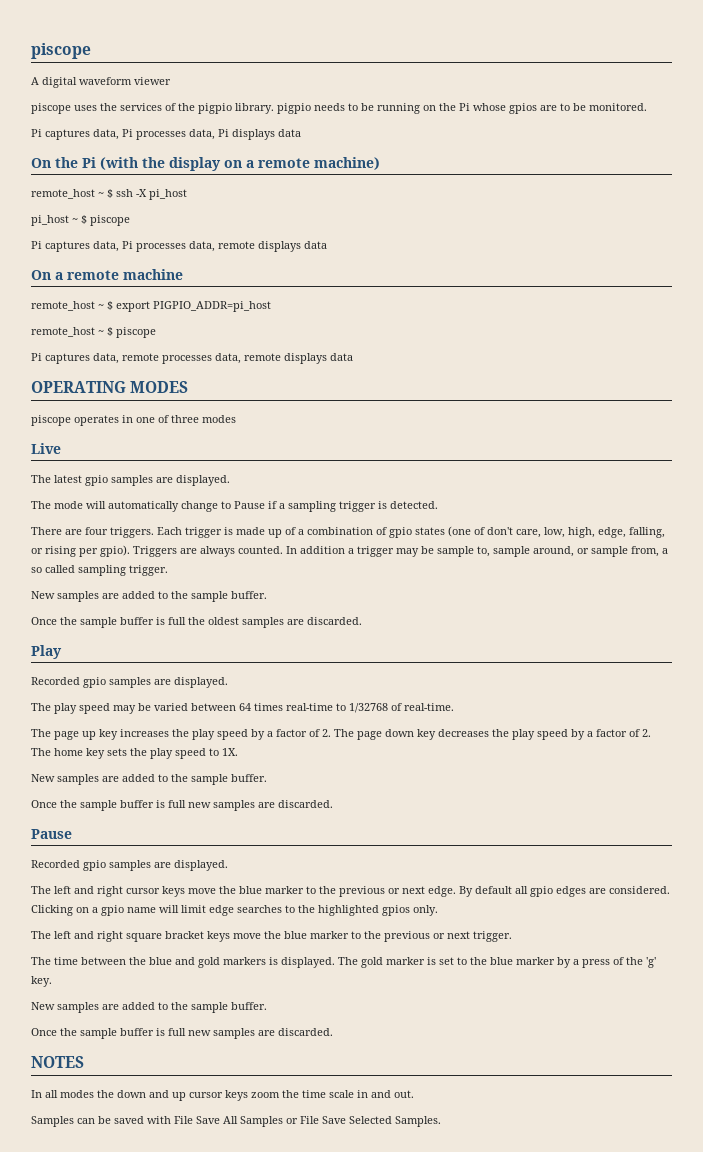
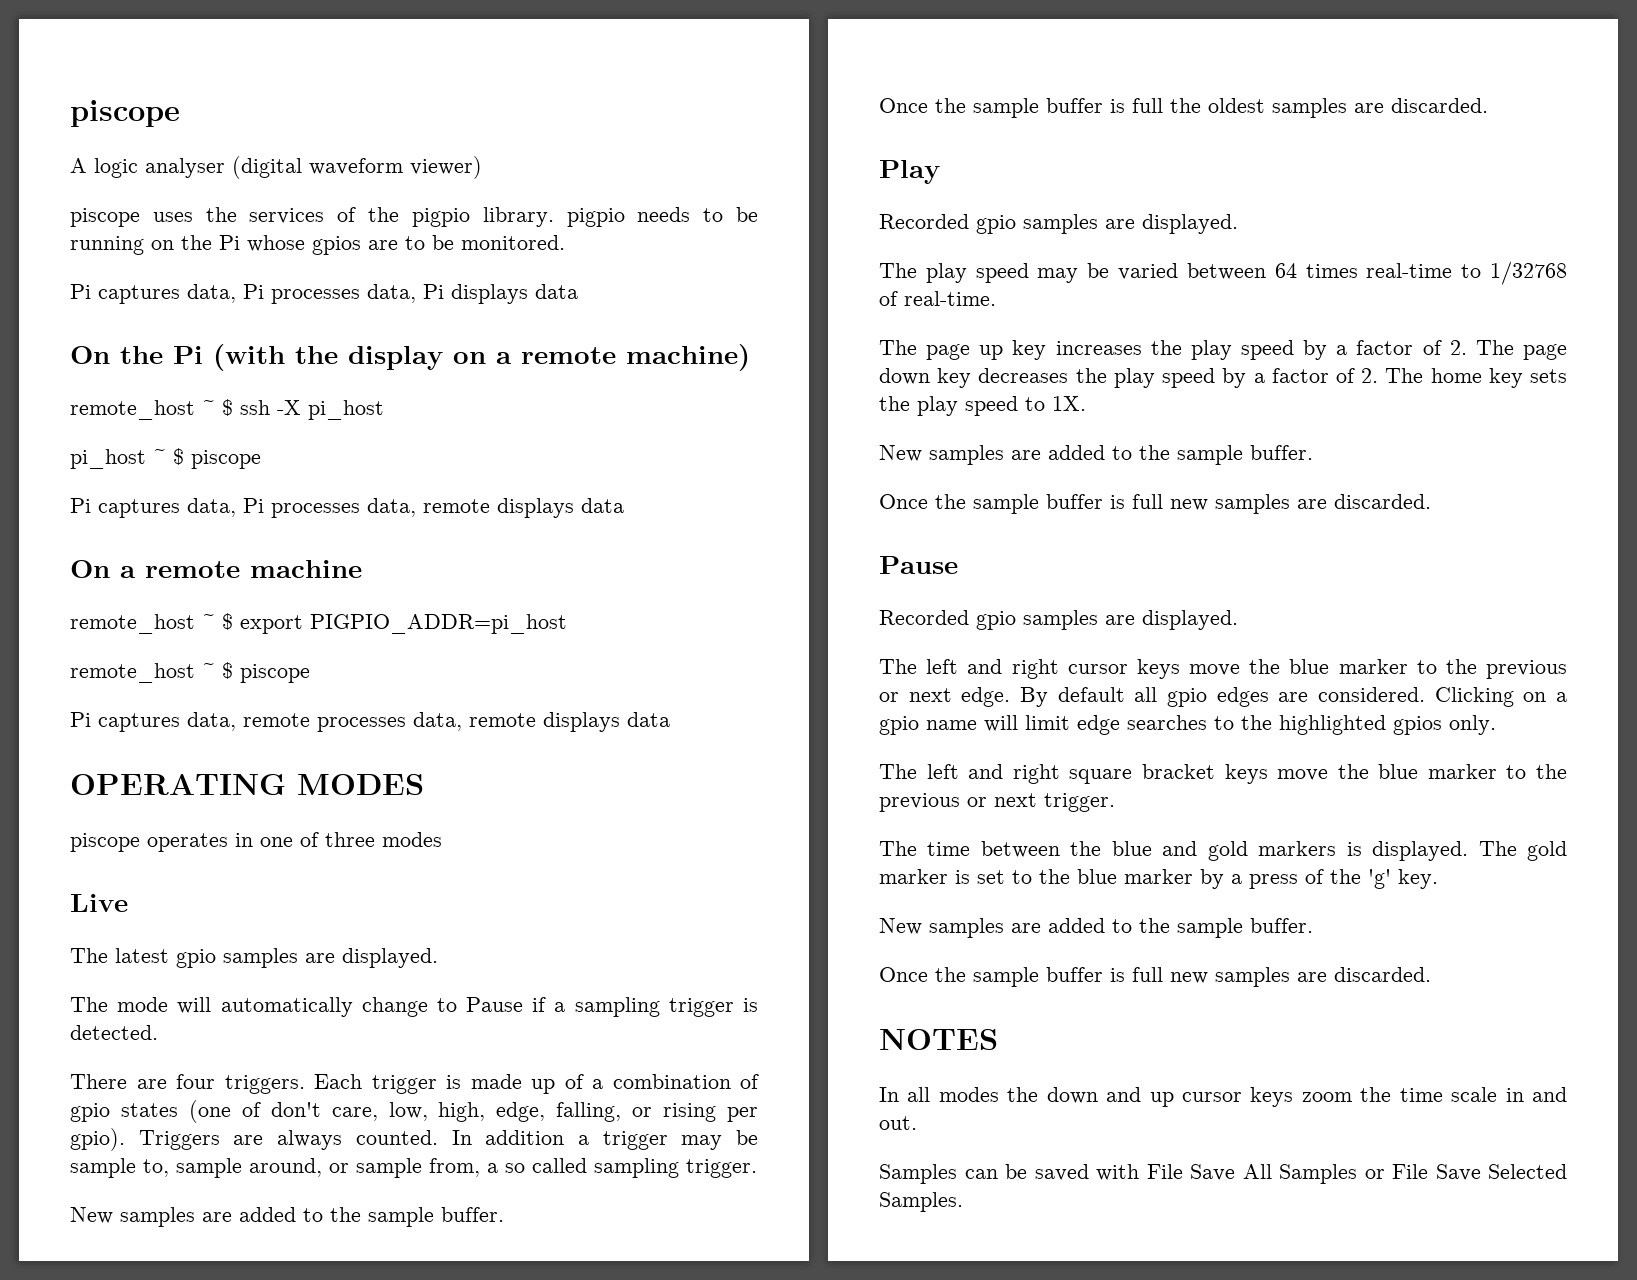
- A digital waveform viewer
+ A logic analyser (digital waveform viewer)

